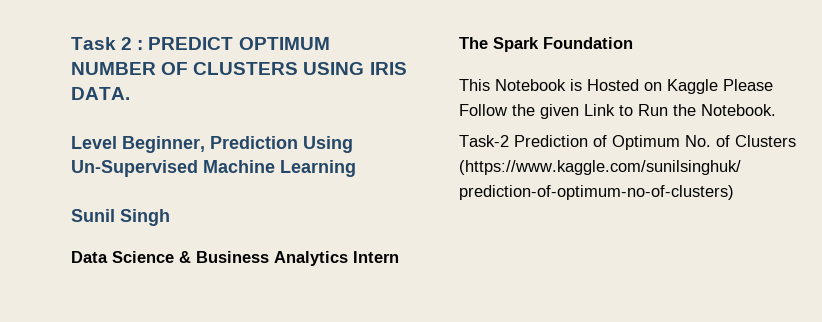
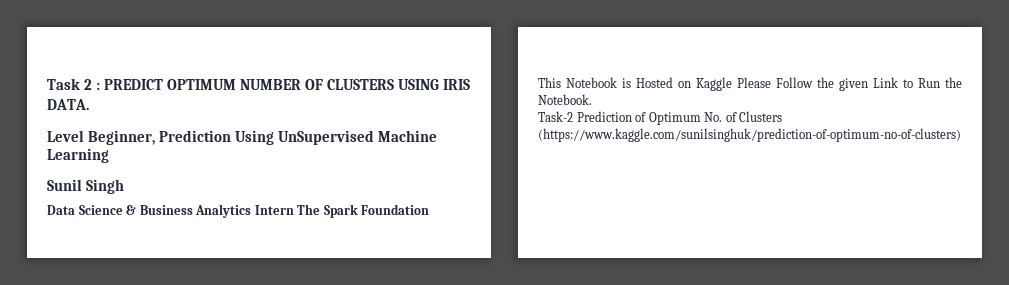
- Level Beginner, Prediction Using Un-Supervised Machine Learning
+ Level Beginner, Prediction Using UnSupervised Machine Learning

